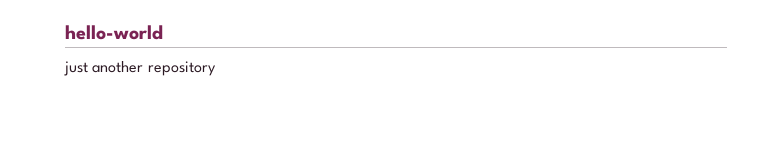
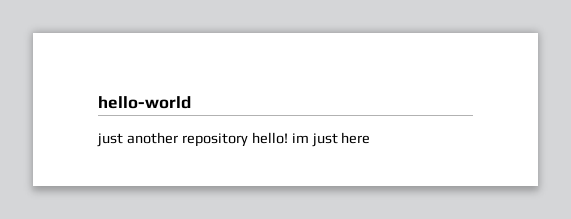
- just another repository
+ just another repository hello! im just here

